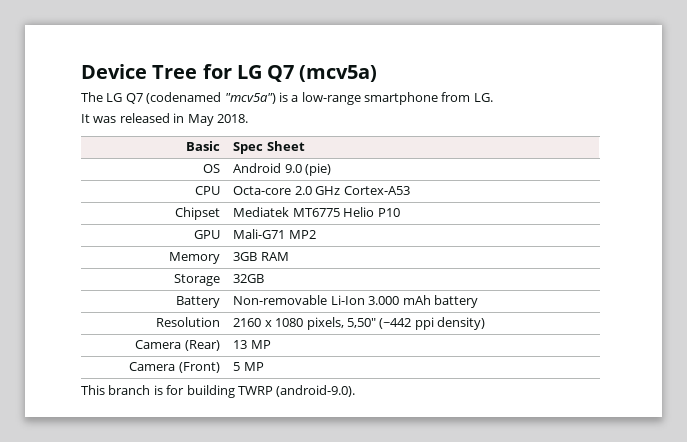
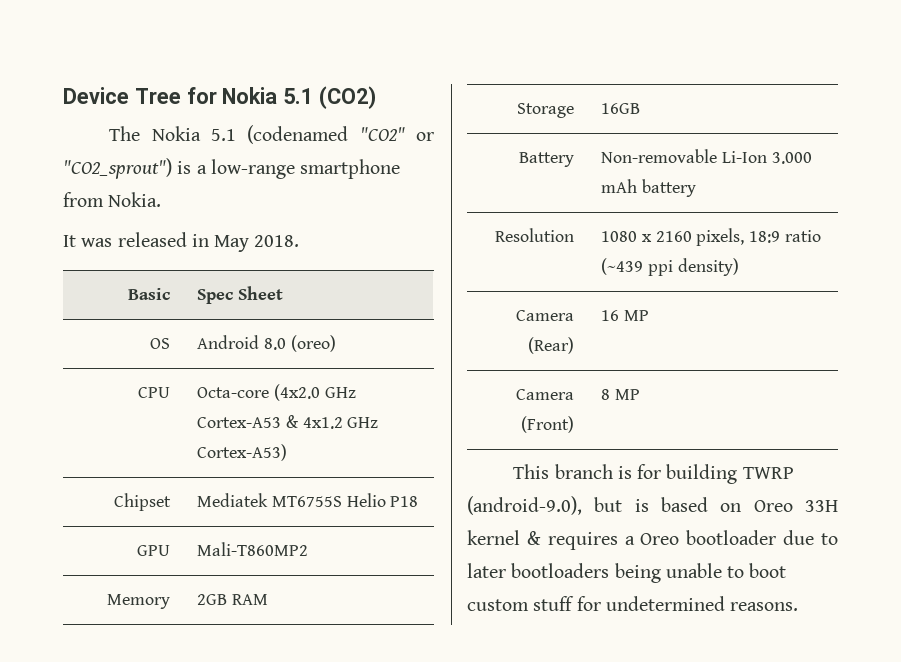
- Device Tree for LG Q7 (mcv5a)
- The LG Q7 (codenamed "mcv5a") is a low-range smartphone from LG.
+ Device Tree for Nokia 5.1 (CO2)
+ The Nokia 5.1 (codenamed "CO2" or "CO2_sprout") is a low-range smartphone from Nokia.
- OS | Android 9.0 (pie)
+ OS | Android 8.0 (oreo)
- CPU | Octa-core 2.0 GHz Cortex-A53
+ CPU | Octa-core (4x2.0 GHz Cortex-A53 & 4x1.2 GHz Cortex-A53)
- Chipset | Mediatek MT6775 Helio P10
+ Chipset | Mediatek MT6755S Helio P18
- GPU | Mali-G71 MP2
+ GPU | Mali-T860MP2
- Memory | 3GB RAM
+ Memory | 2GB RAM
- Storage | 32GB
+ Storage | 16GB
- Resolution | 2160 x 1080 pixels, 5,50" (~442 ppi density)
+ Resolution | 1080 x 2160 pixels, 18:9 ratio (~439 ppi density)
- Camera (Rear) | 13 MP
+ Camera (Rear) | 16 MP
- Camera (Front) | 5 MP
+ Camera (Front) | 8 MP
- This branch is for building TWRP (android-9.0).
+ This branch is for building TWRP (android-9.0), but is based on Oreo 33H kernel & requires a Oreo bootloader due to later bootloaders being unable to boot custom stuff for undetermined reasons.

